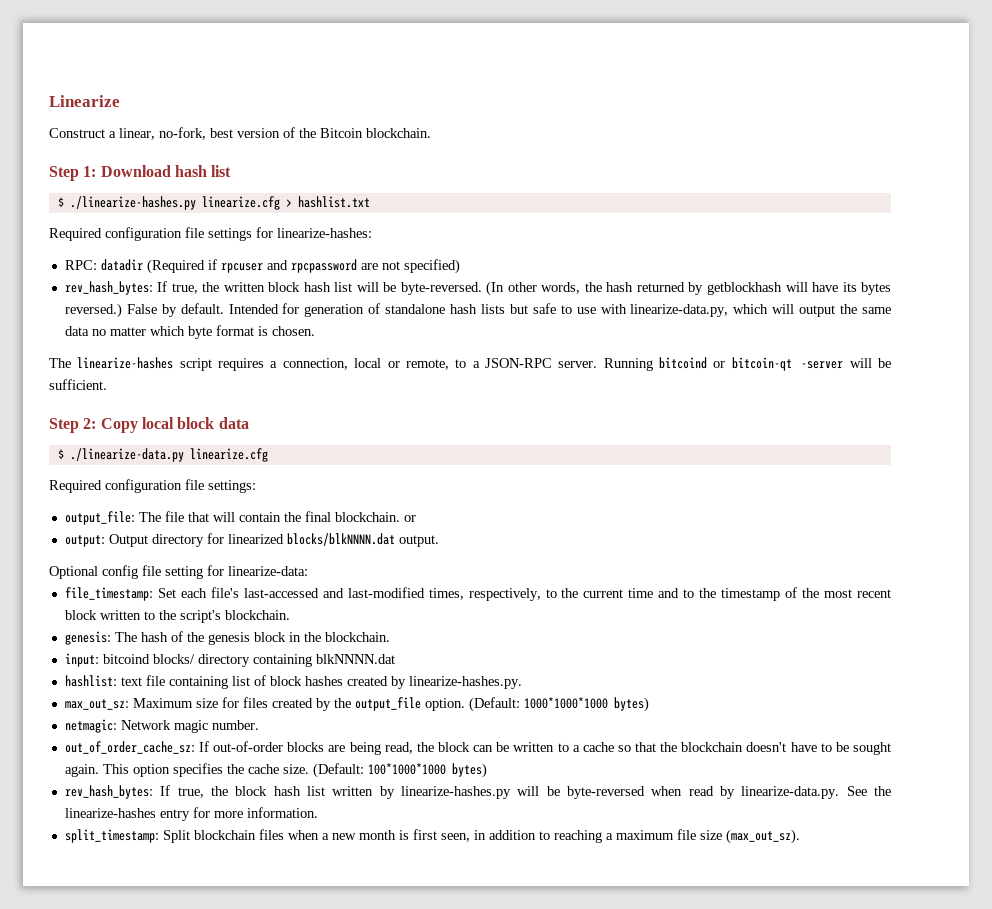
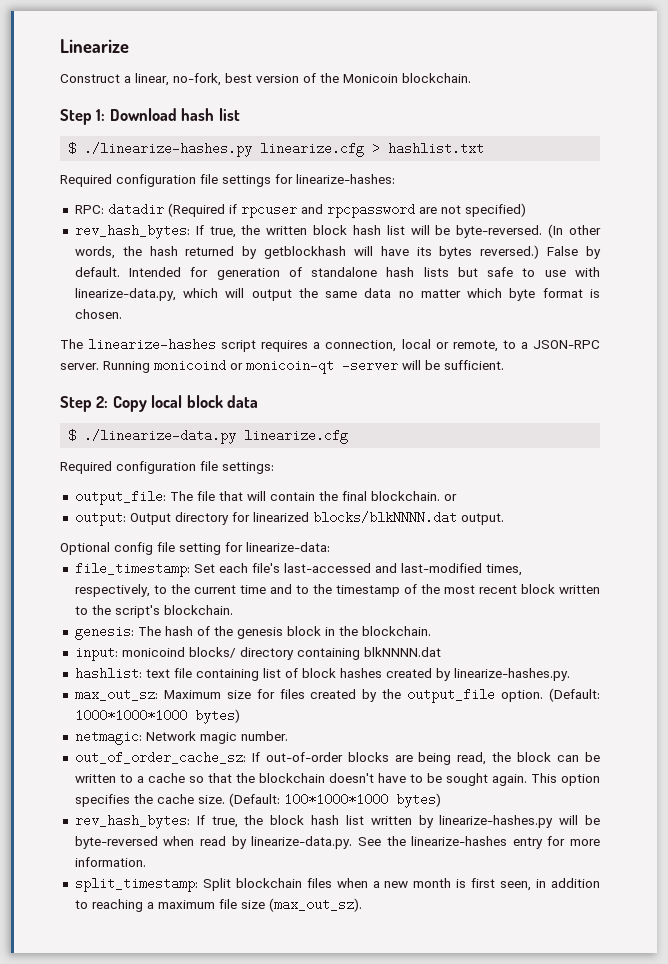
- Construct a linear, no-fork, best version of the Bitcoin blockchain.
+ Construct a linear, no-fork, best version of the Monicoin blockchain.
- Running bitcoind or bitcoin-qt -server will be sufficient.
+ Running monicoind or monicoin-qt -server will be sufficient.
- input: bitcoind blocks/ directory containing blkNNNN.dat
+ input: monicoind blocks/ directory containing blkNNNN.dat

